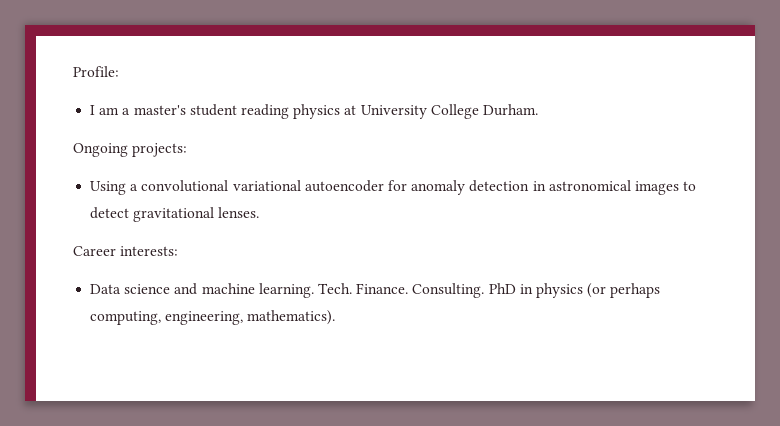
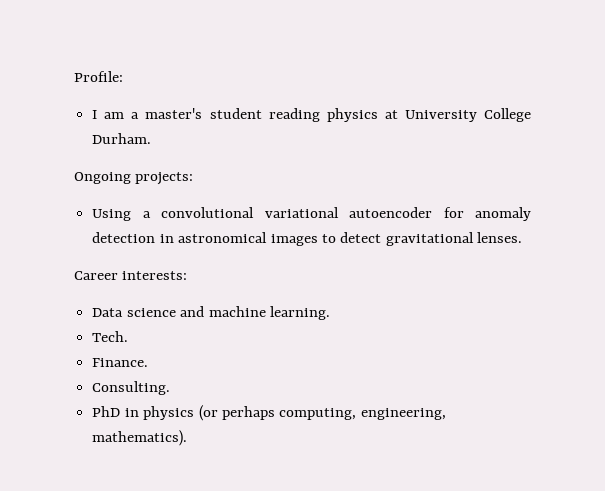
- Data science and machine learning. Tech. Finance. Consulting. PhD in physics (or perhaps computing, engineering, mathematics).
+ Data science and machine learning.
+ Tech.
+ Finance.
+ Consulting.
+ PhD in physics (or perhaps computing, engineering, mathematics).

